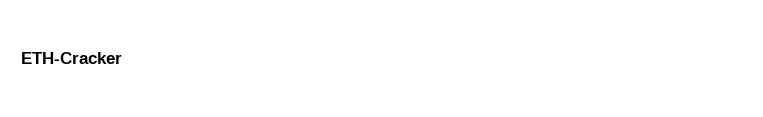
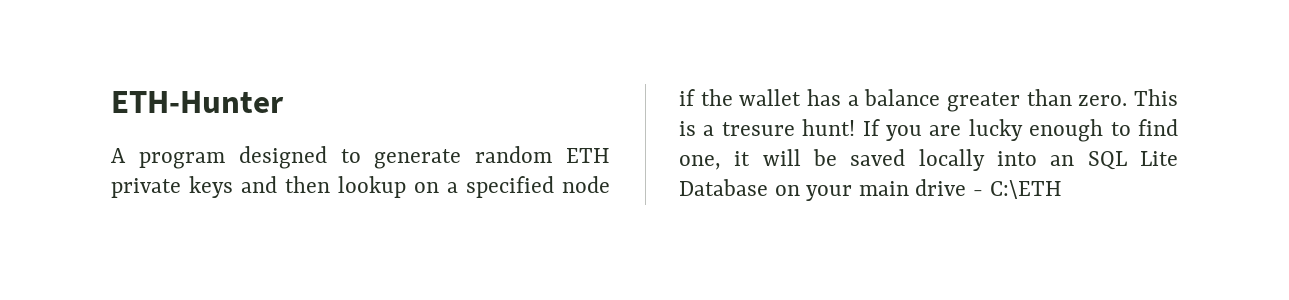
- ETH-Cracker
+ ETH-Hunter
+ A program designed to generate random ETH private keys and then lookup on a specified node if the wallet has a balance greater than zero. This is a tresure hunt! If you are lucky enough to find one, it will be saved locally into an SQL Lite Database on your main drive - C:\ETH

